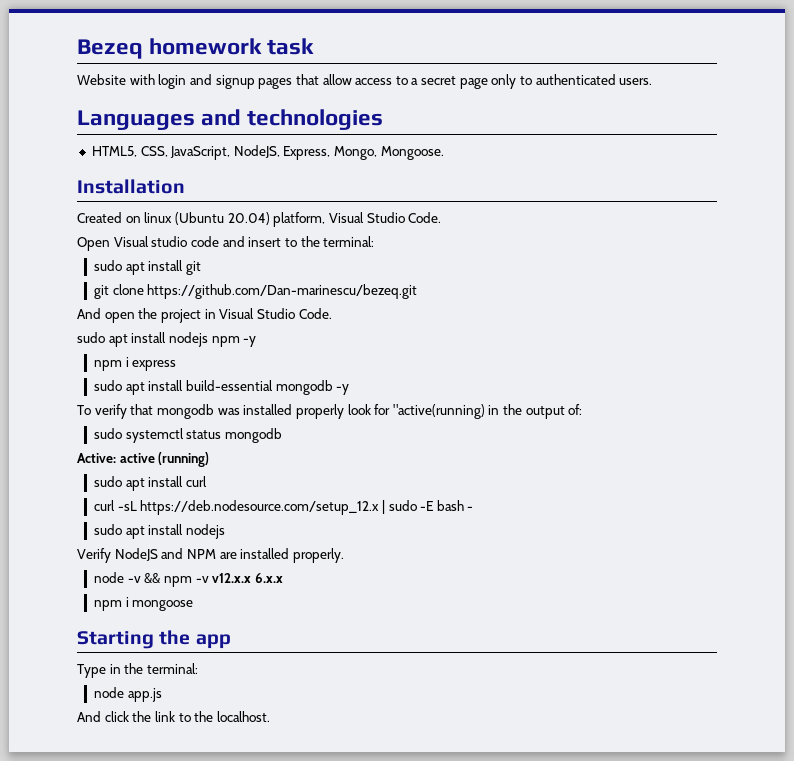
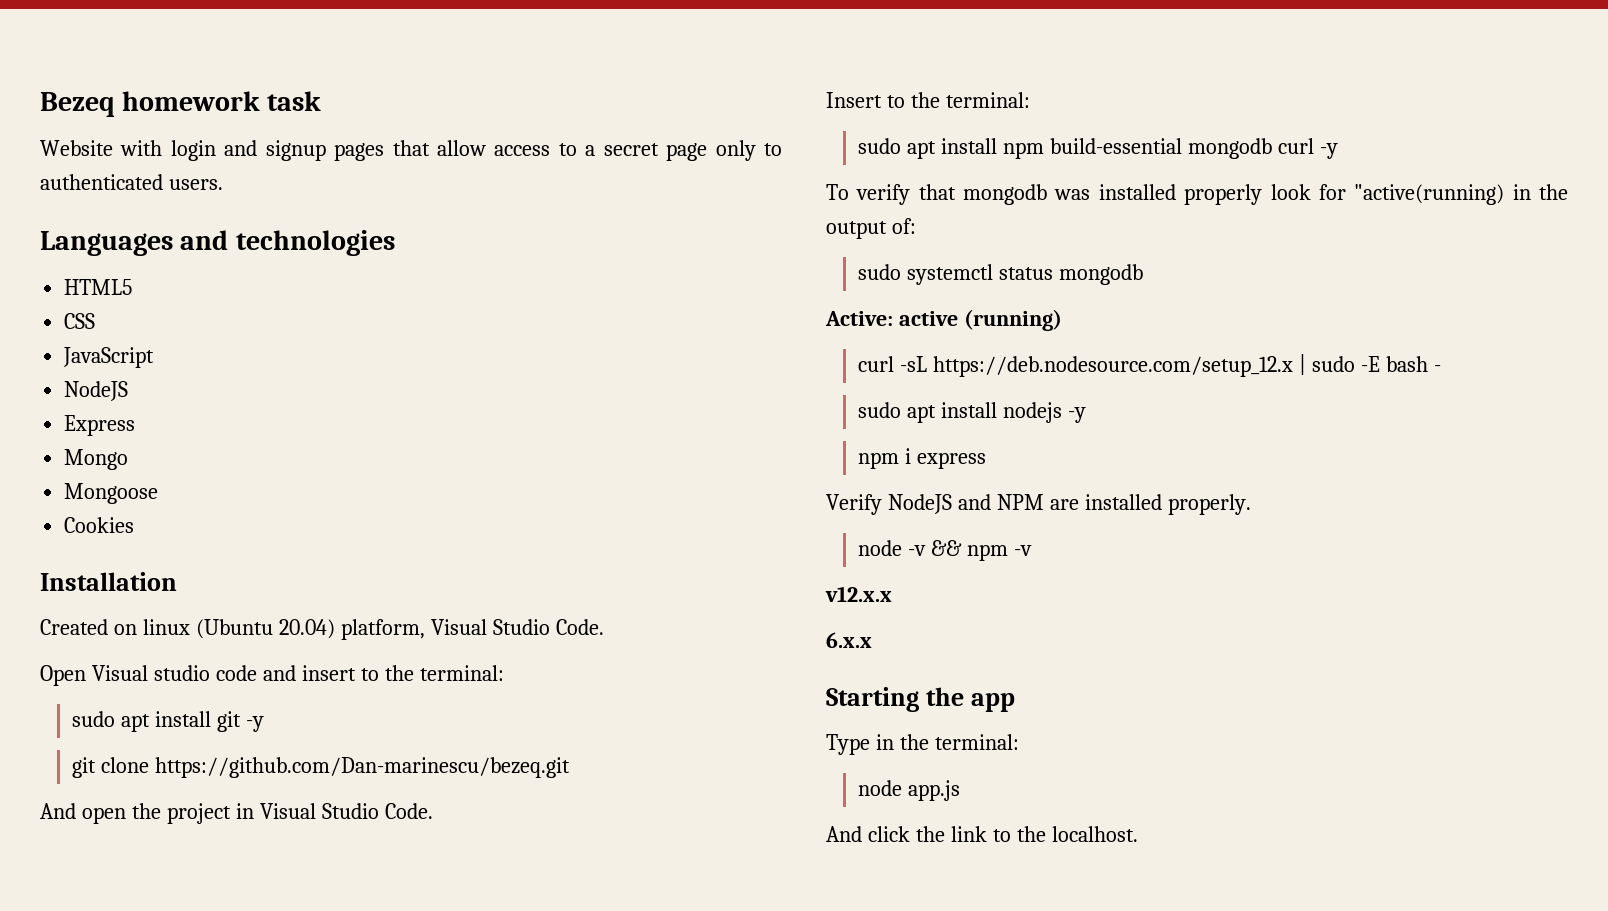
- HTML5, CSS, JavaScript, NodeJS, Express, Mongo, Mongoose.
+ HTML5
+ CSS
+ JavaScript
+ NodeJS
+ Express
+ Mongo
+ Mongoose
+ Cookies
- sudo apt install git
+ sudo apt install git -y
- sudo apt install nodejs npm -y
- npm i express
- sudo apt install build-essential mongodb -y
+ Insert to the terminal:
+ sudo apt install npm build-essential mongodb curl -y
- sudo apt install curl
  curl -sL https://deb.nodesource.com/setup_12.x | sudo -E bash -
- sudo apt install nodejs
+ sudo apt install nodejs -y
+ npm i express
- node -v && npm -v v12.x.x 6.x.x
+ node -v && npm -v
+ v12.x.x
+ 6.x.x
- npm i mongoose

